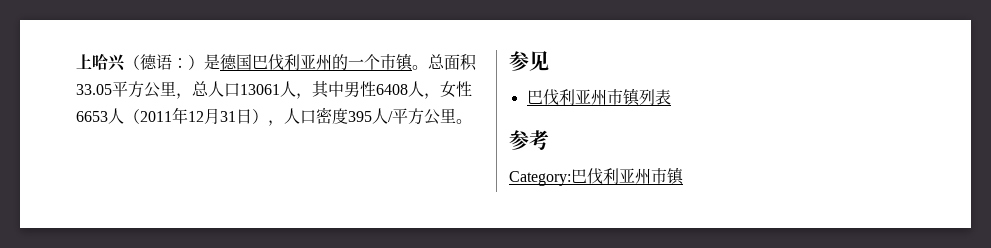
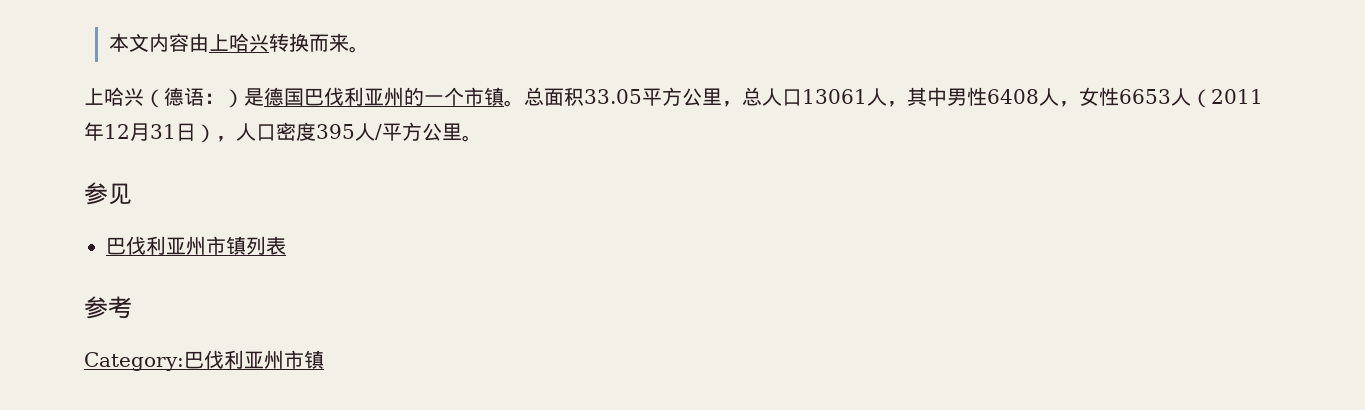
+ 本文内容由上哈兴转换而来。

